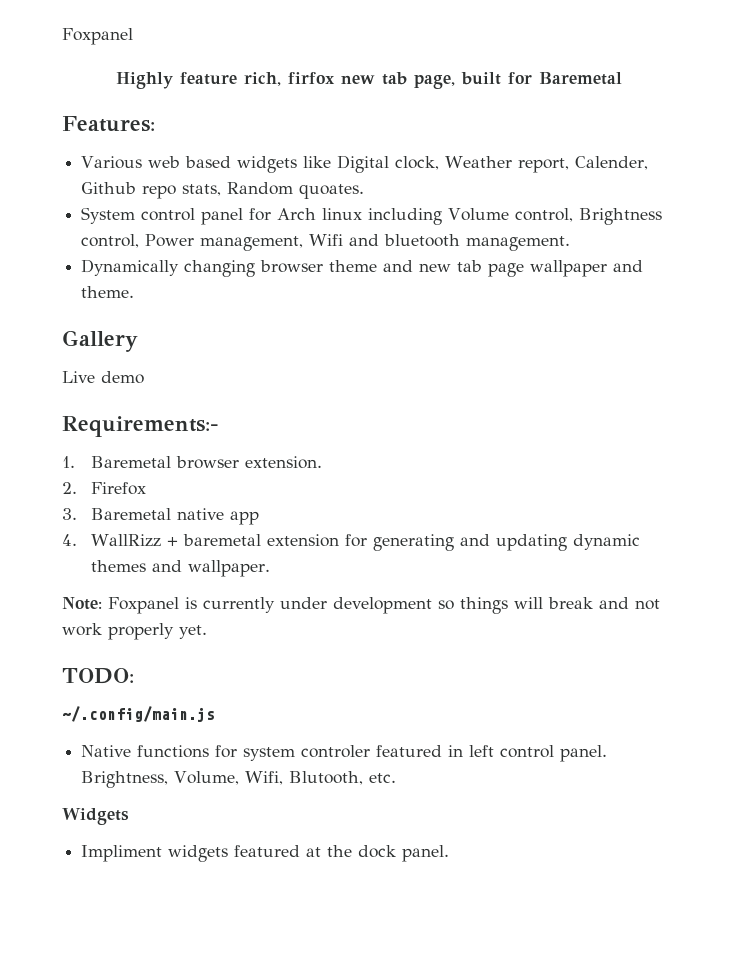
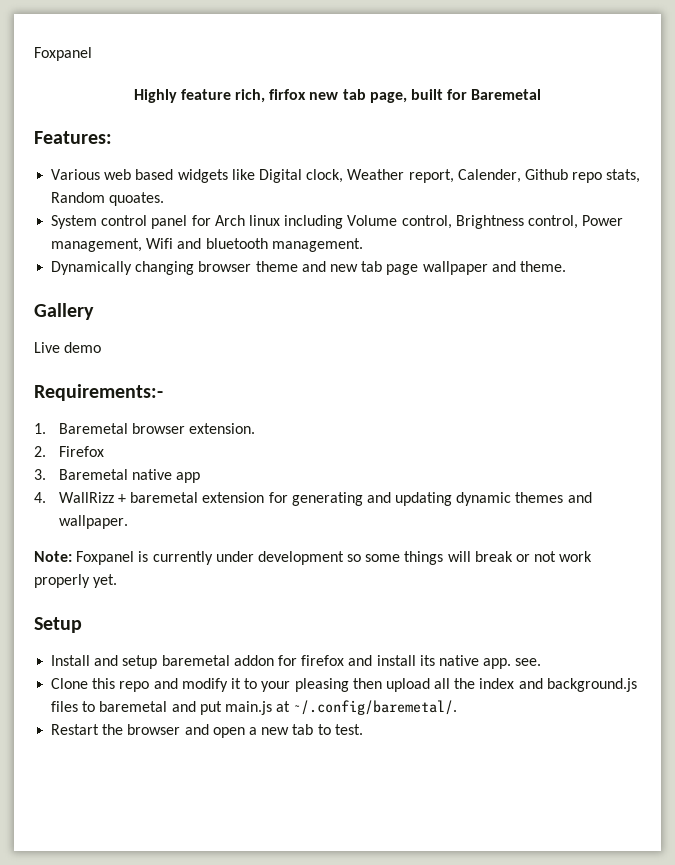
- Note: Foxpanel is currently under development so things will break and not work properly yet.
+ Note: Foxpanel is currently under development so some things will break or not work properly yet.
- TODO:
- ~/.config/main.js
- Native functions for system controler featured in left control panel. Brightness, Volume, Wifi, Blutooth, etc.
- Widgets
- Impliment widgets featured at the dock panel.
+ Setup
+ Install and setup baremetal addon for firefox and install its native app. see.
+ Clone this repo and modify it to your pleasing then upload all the index and background.js files to baremetal and put main.js at ~/.config/baremetal/.
+ Restart the browser and open a new tab to test.

